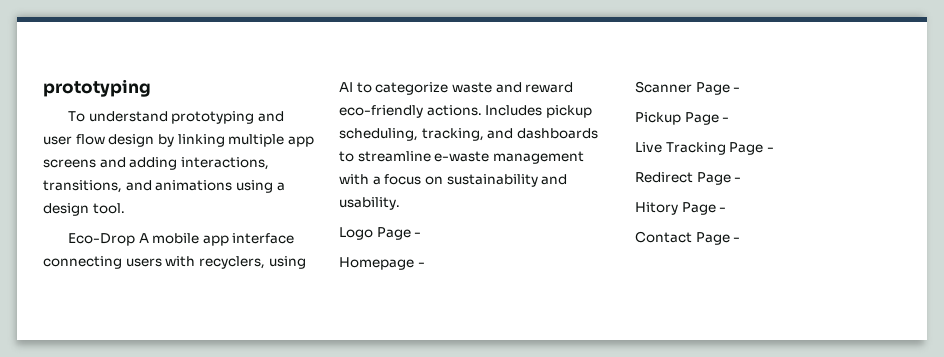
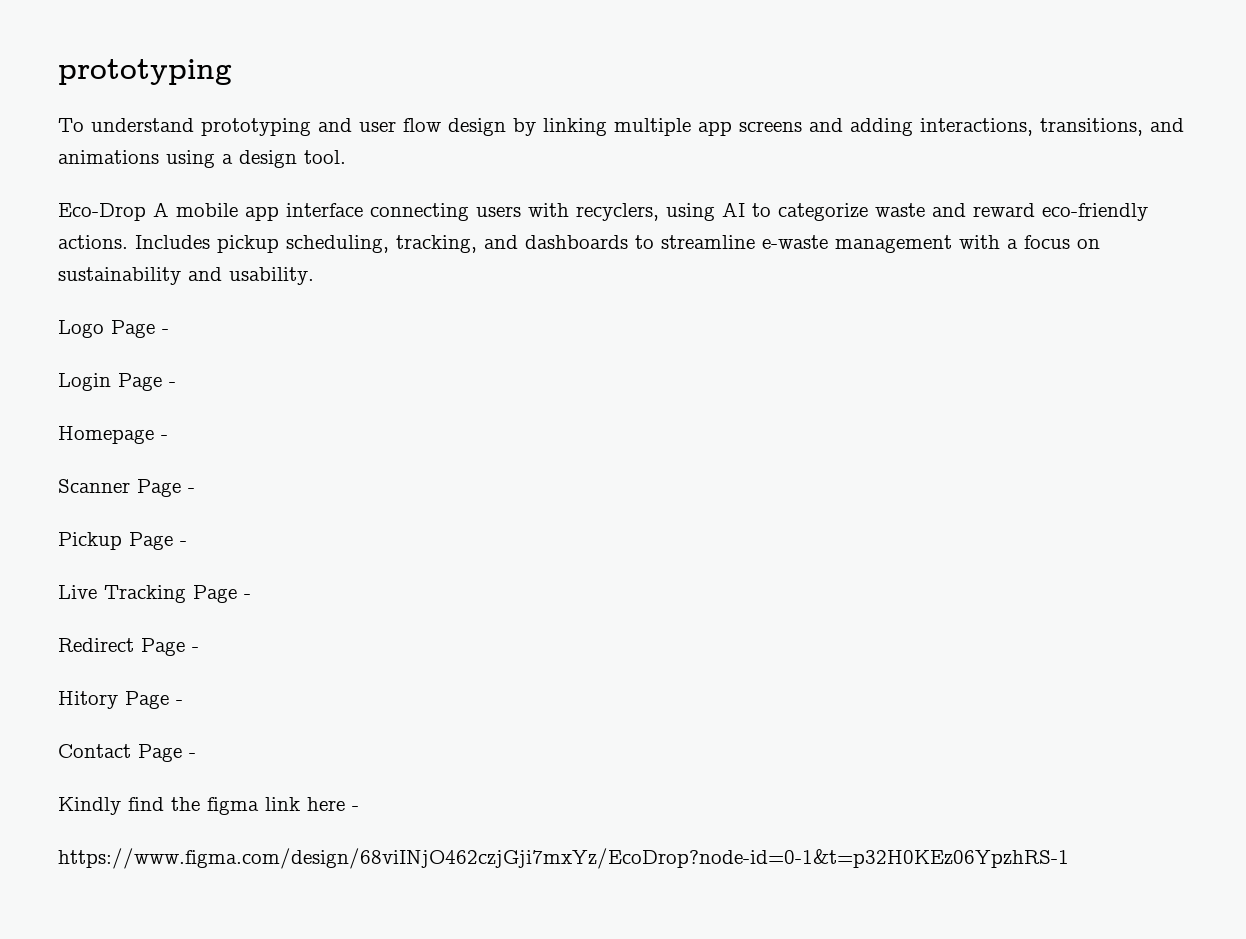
+ Login Page -
+ Kindly find the figma link here -
+ https://www.figma.com/design/68viINjO462czjGji7mxYz/EcoDrop?node-id=0-1&t=p32H0KEz06YpzhRS-1

